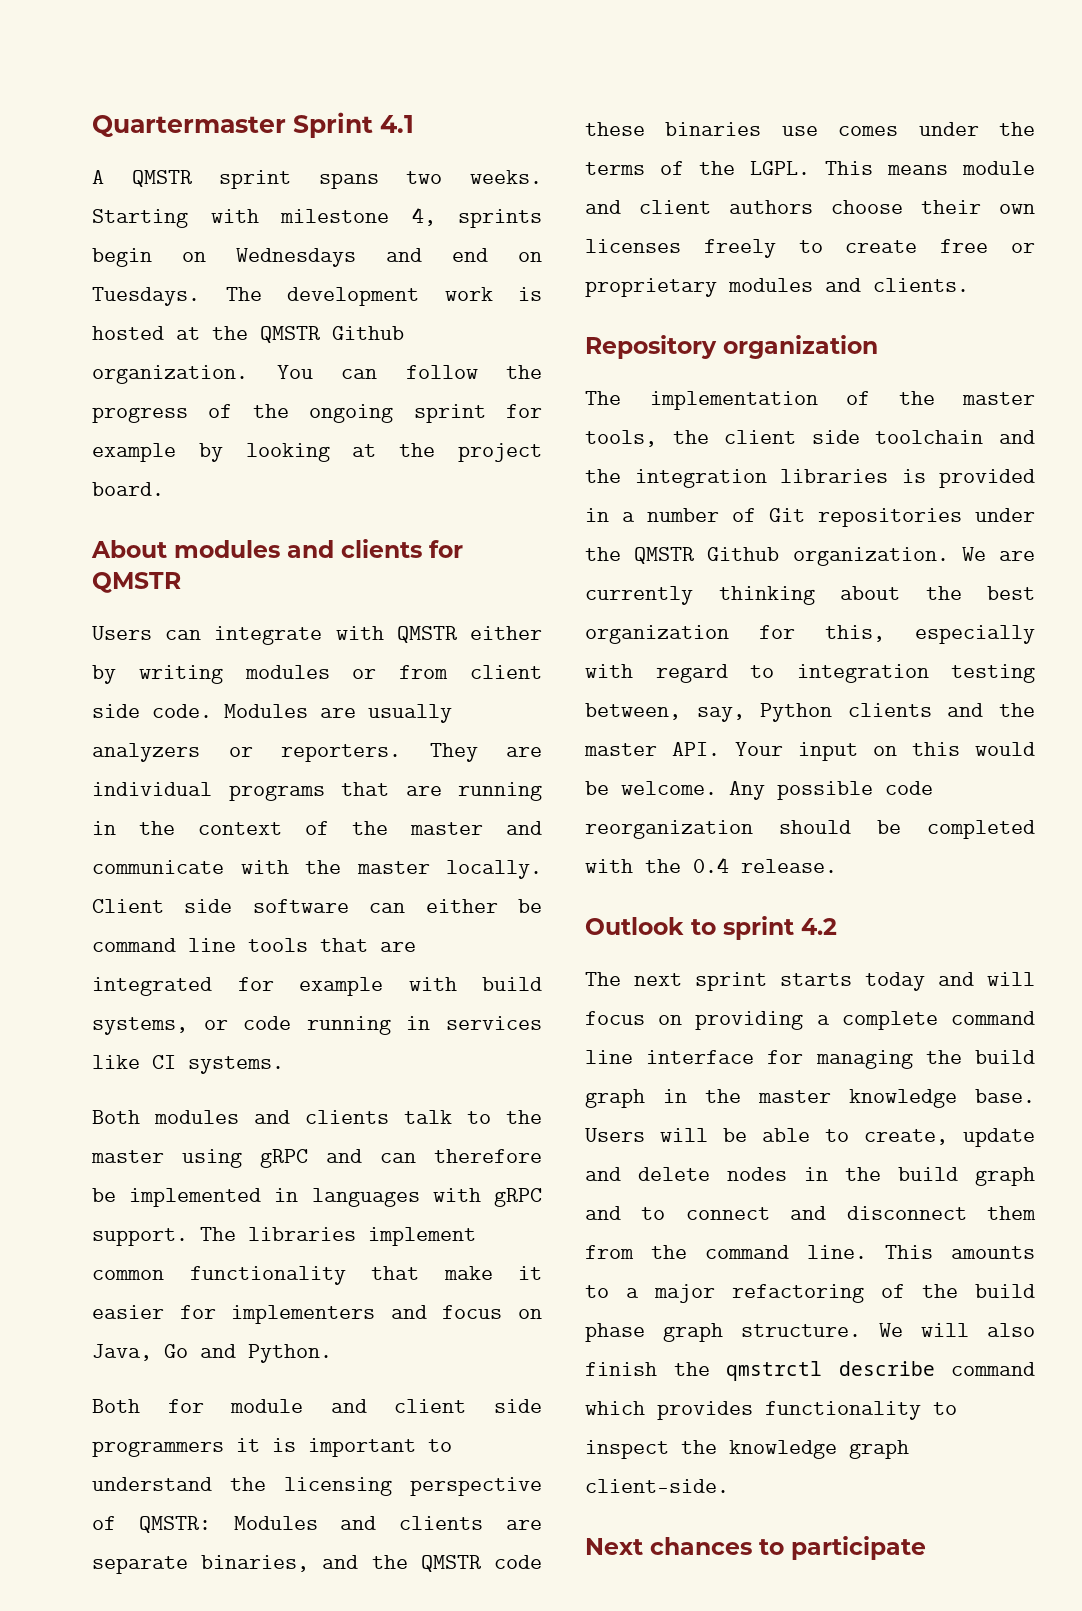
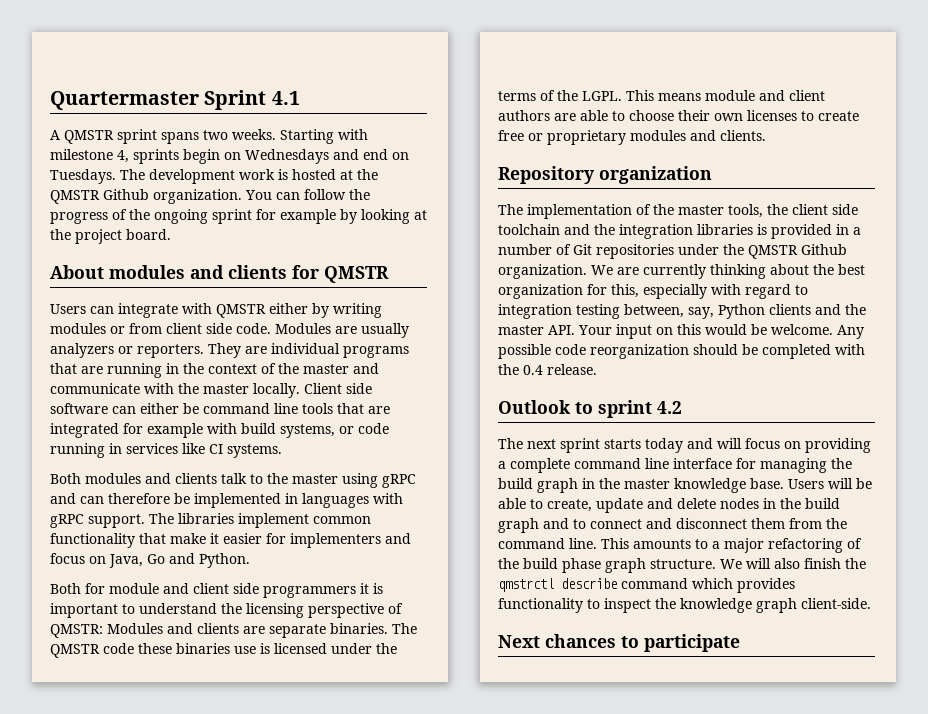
- Both for module and client side programmers it is important to understand the licensing perspective of QMSTR: Modules and clients are separate binaries, and the QMSTR code these binaries use comes under the terms of the LGPL.
+ Both for module and client side programmers it is important to understand the licensing perspective of QMSTR: Modules and clients are separate binaries. The QMSTR code these binaries use is licensed under the terms of the LGPL.
- This means module and client authors choose their own licenses freely to create free or proprietary modules and clients.
+ This means module and client authors are able to choose their own licenses to create free or proprietary modules and clients.

